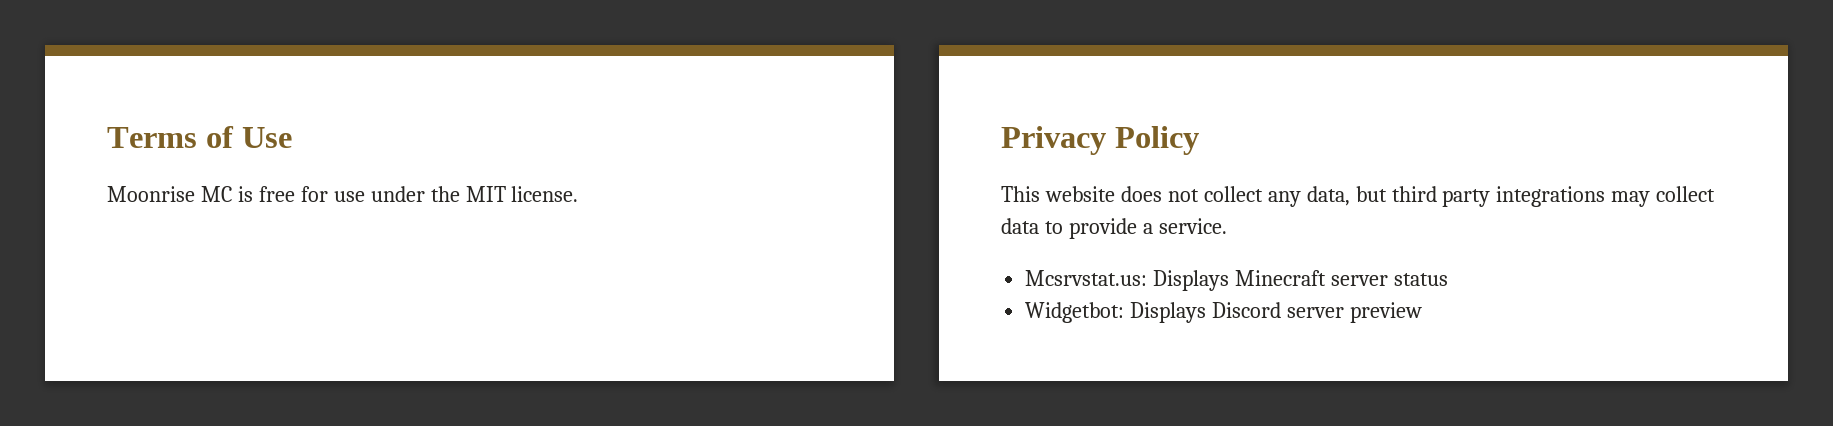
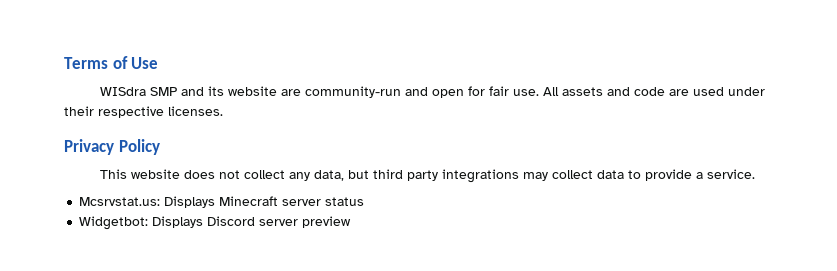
- Moonrise MC is free for use under the MIT license.
+ WISdra SMP and its website are community-run and open for fair use. All assets and code are used under their respective licenses.

